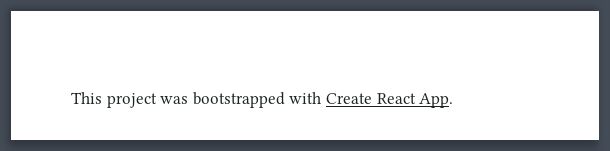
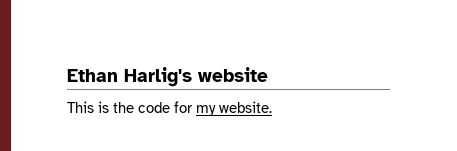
- This project was bootstrapped with Create React App.
+ Ethan Harlig's website
+ This is the code for my website.

